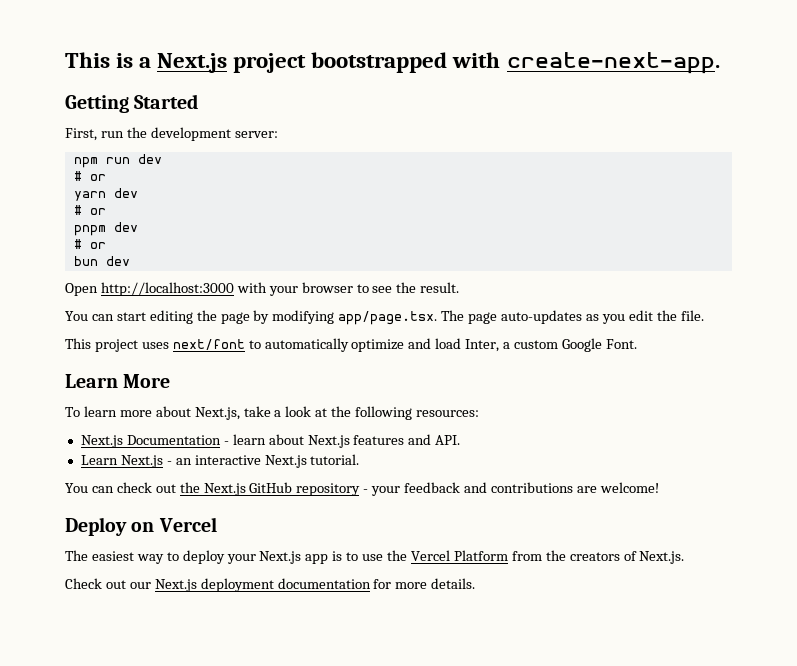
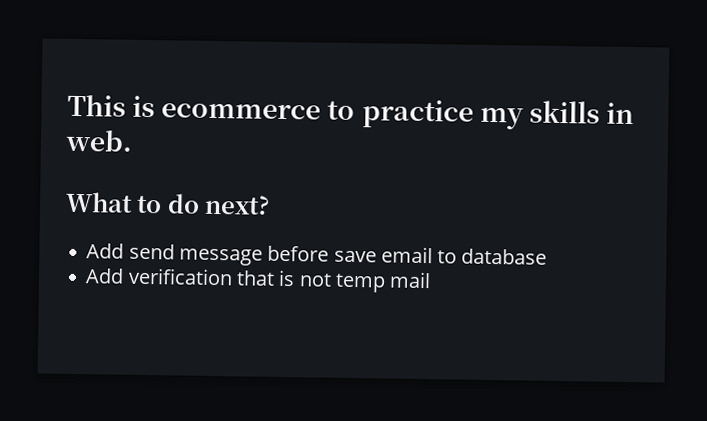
- This is a Next.js project bootstrapped with create-next-app.
- Getting Started
- First, run the development server:
- npm run dev
- # or
- yarn dev
- # or
- pnpm dev
- # or
- bun dev
- Open http://localhost:3000 with your browser to see the result.
- You can start editing the page by modifying app/page.tsx. The page auto-updates as you edit the file.
- This project uses next/font to automatically optimize and load Inter, a custom Google Font.
- Learn More
- To learn more about Next.js, take a look at the following resources:
- Next.js Documentation - learn about Next.js features and API.
- Learn Next.js - an interactive Next.js tutorial.
- You can check out the Next.js GitHub repository - your feedback and contributions are welcome!
- Deploy on Vercel
- The easiest way to deploy your Next.js app is to use the Vercel Platform from the creators of Next.js.
- Check out our Next.js deployment documentation for more details.
+ This is ecommerce to practice my skills in web.
+ What to do next?
+ Add send message before save email to database
+ Add verification that is not temp mail

